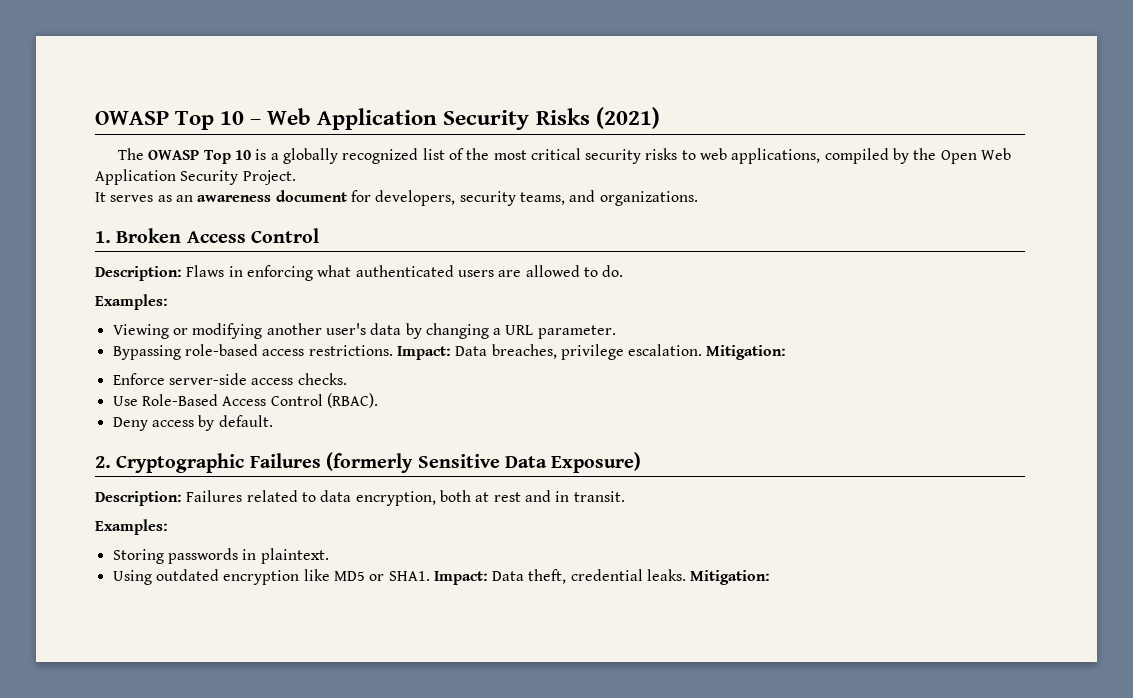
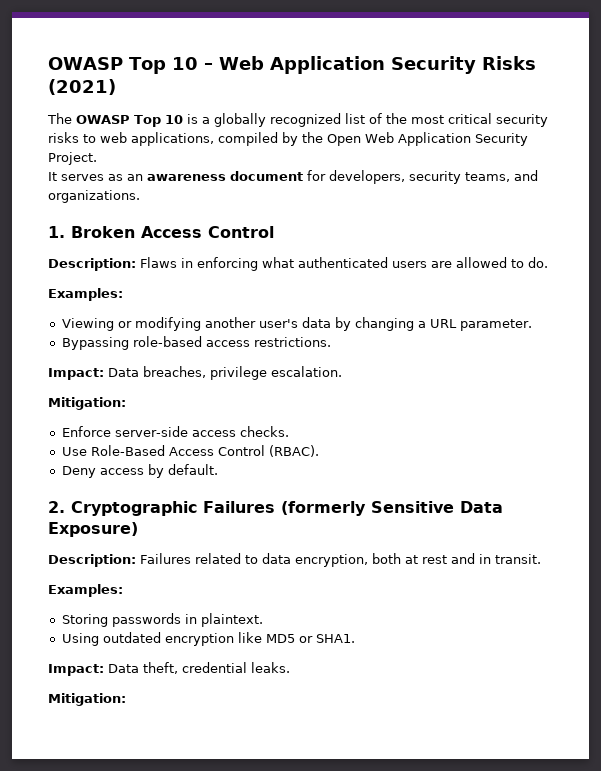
- Bypassing role-based access restrictions. Impact: Data breaches, privilege escalation. Mitigation:
+ Bypassing role-based access restrictions.
+ Impact: Data breaches, privilege escalation.
+ Mitigation:
- Using outdated encryption like MD5 or SHA1. Impact: Data theft, credential leaks. Mitigation:
+ Using outdated encryption like MD5 or SHA1.
+ Impact: Data theft, credential leaks.
+ Mitigation:

